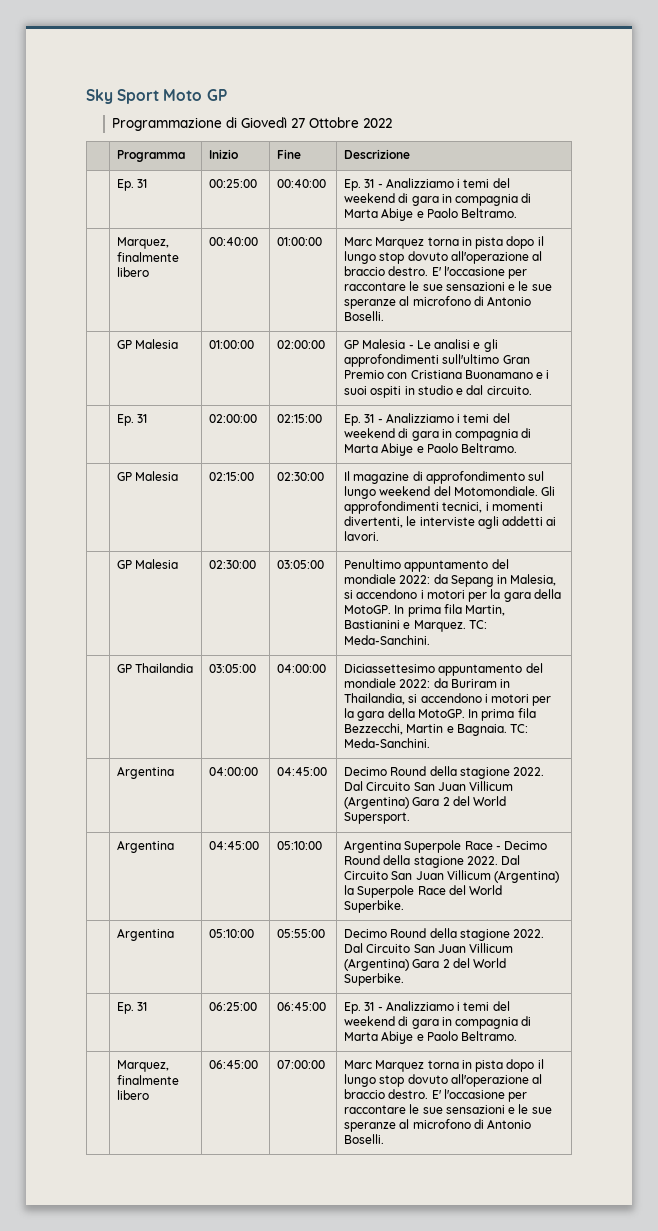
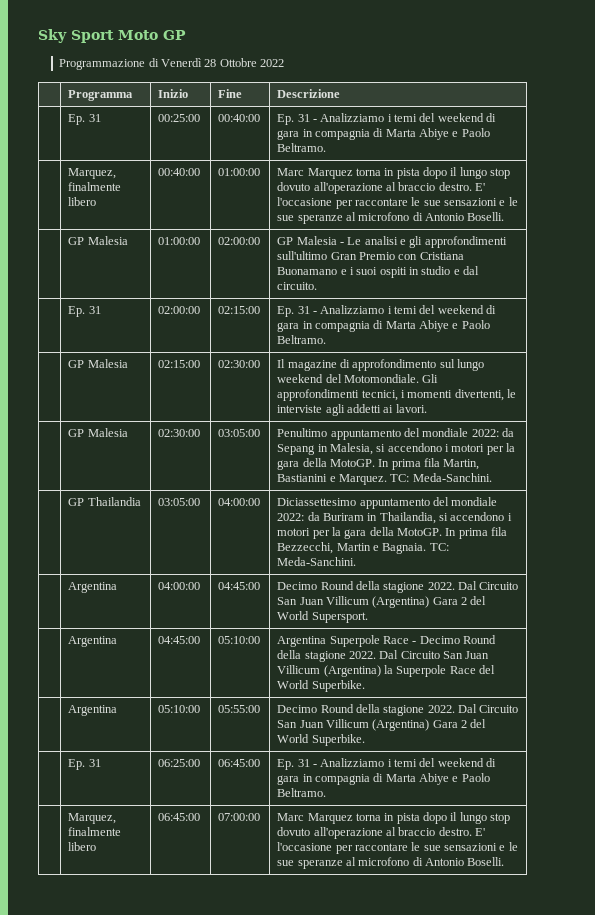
- Programmazione di Giovedì 27 Ottobre 2022
+ Programmazione di Venerdì 28 Ottobre 2022

